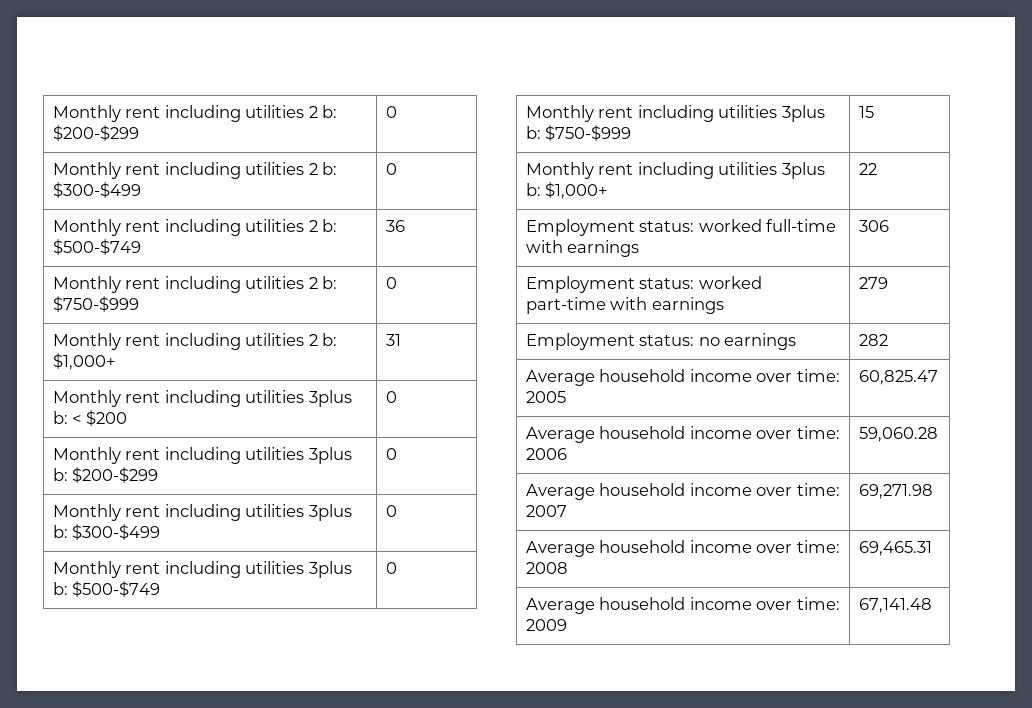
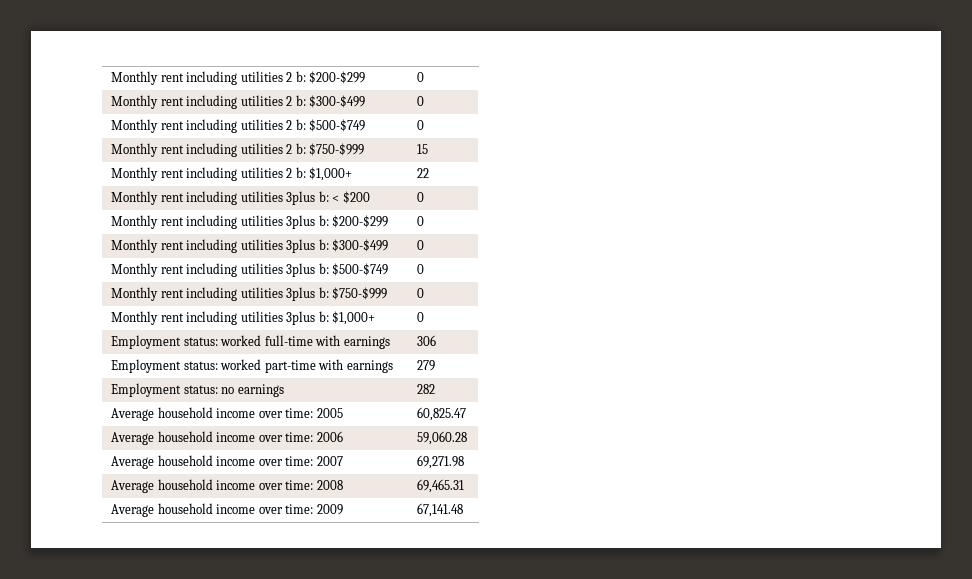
- Monthly rent including utilities 2 b: $500-$749 | 36
+ Monthly rent including utilities 2 b: $500-$749 | 0
- Monthly rent including utilities 2 b: $750-$999 | 0
+ Monthly rent including utilities 2 b: $750-$999 | 15
- Monthly rent including utilities 2 b: $1,000+ | 31
+ Monthly rent including utilities 2 b: $1,000+ | 22
- Monthly rent including utilities 3plus b: $750-$999 | 15
+ Monthly rent including utilities 3plus b: $750-$999 | 0
- Monthly rent including utilities 3plus b: $1,000+ | 22
+ Monthly rent including utilities 3plus b: $1,000+ | 0

